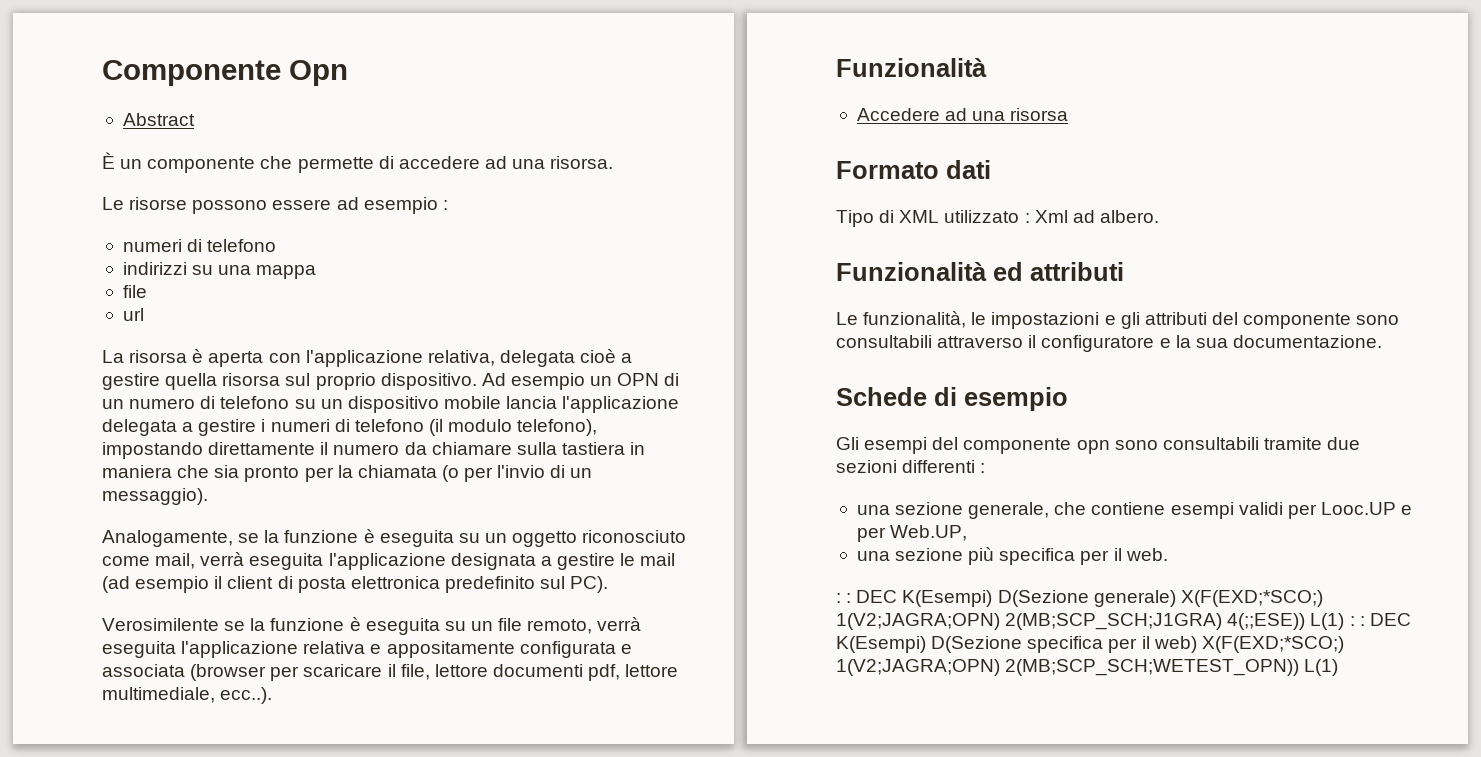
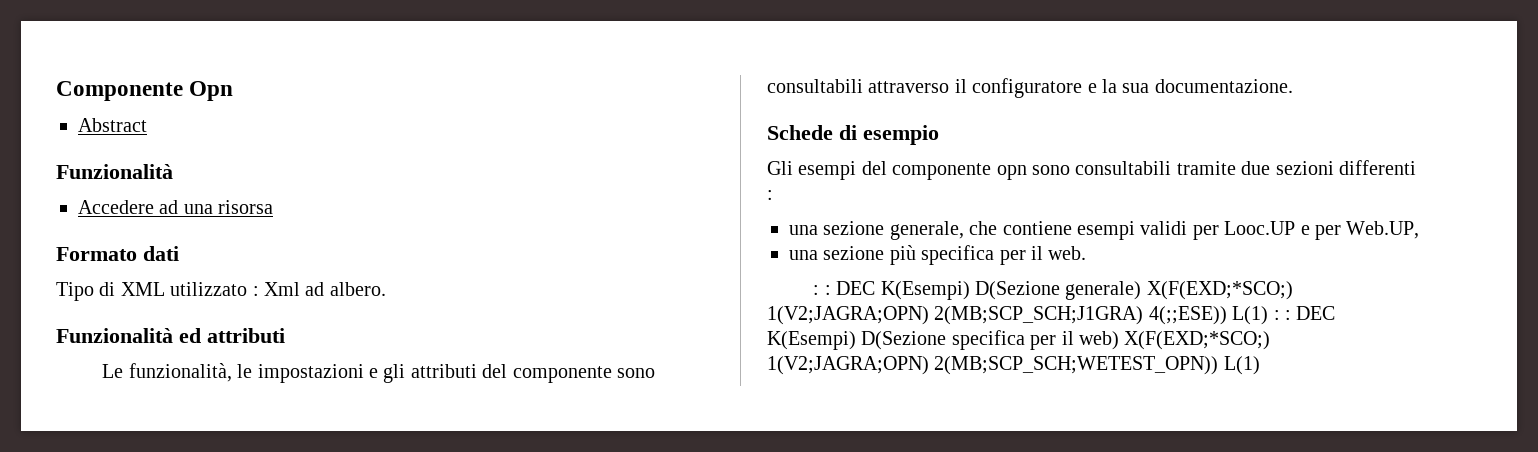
- È un componente che permette di accedere ad una risorsa.
- Le risorse possono essere ad esempio :
- numeri di telefono
- indirizzi su una mappa
- file
- url
- La risorsa è aperta con l'applicazione relativa, delegata cioè a gestire quella risorsa sul proprio dispositivo. Ad esempio un OPN di un numero di telefono su un dispositivo mobile lancia l'applicazione delegata a gestire i numeri di telefono (il modulo telefono), impostando direttamente il numero da chiamare sulla tastiera in maniera che sia pronto per la chiamata (o per l'invio di un messaggio).
- Analogamente, se la funzione è eseguita su un oggetto riconosciuto come mail, verrà eseguita l'applicazione designata a gestire le mail (ad esempio il client di posta elettronica predefinito sul PC).
- Verosimilente se la funzione è eseguita su un file remoto, verrà eseguita l'applicazione relativa e appositamente configurata e associata (browser per scaricare il file, lettore documenti pdf, lettore multimediale, ecc..).

